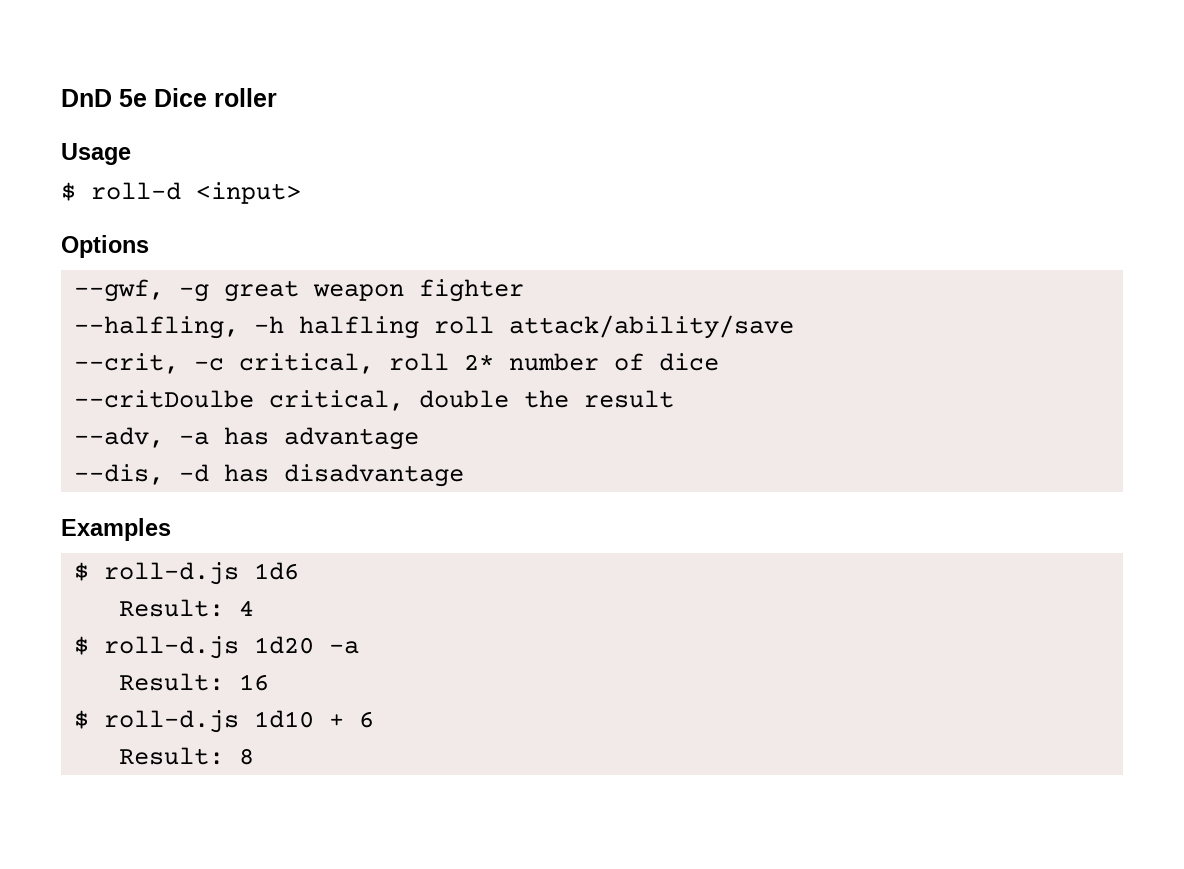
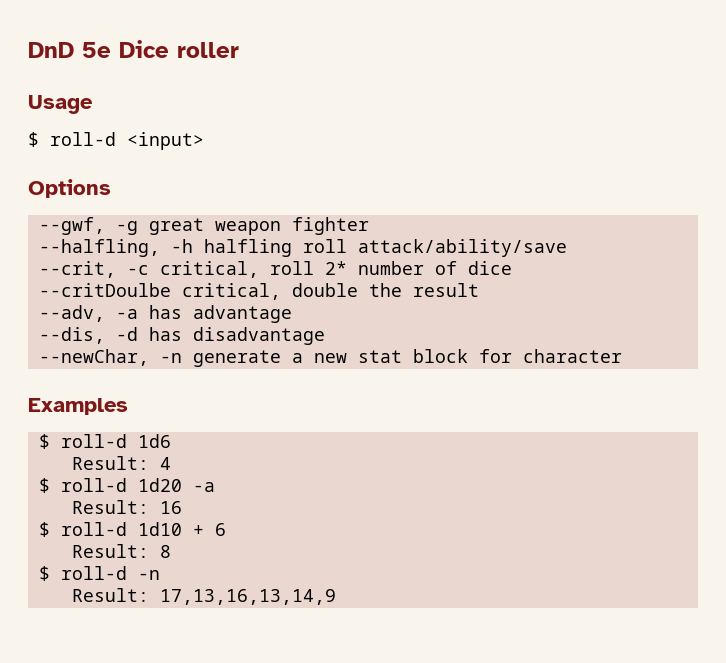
+ --newChar, -n generate a new stat block for character
- $ roll-d.js 1d6
+ $ roll-d 1d6
- $ roll-d.js 1d20 -a
+ $ roll-d 1d20 -a
- $ roll-d.js 1d10 + 6
+ $ roll-d 1d10 + 6
+ $ roll-d -n
+ Result: 17,13,16,13,14,9

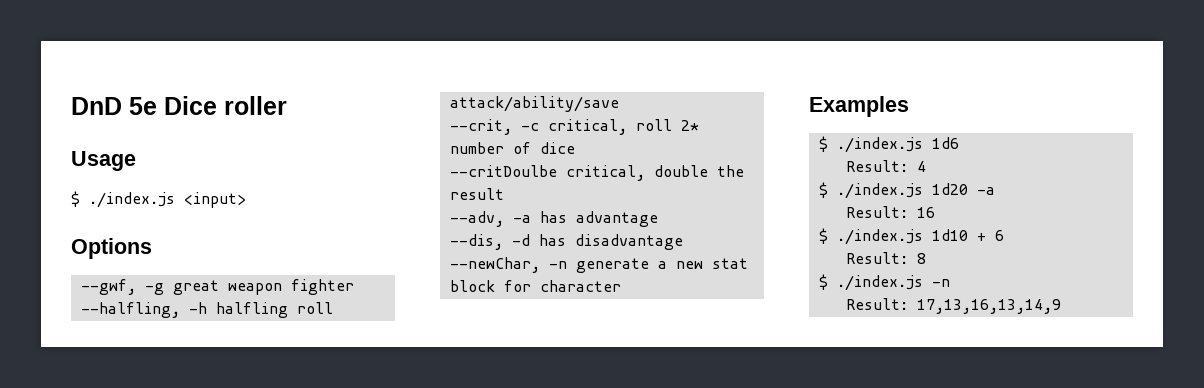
- $ roll-d <input>
+ $ ./index.js <input>
- $ roll-d 1d6
+ $ ./index.js 1d6
- $ roll-d 1d20 -a
+ $ ./index.js 1d20 -a
- $ roll-d 1d10 + 6
+ $ ./index.js 1d10 + 6
- $ roll-d -n
+ $ ./index.js -n

